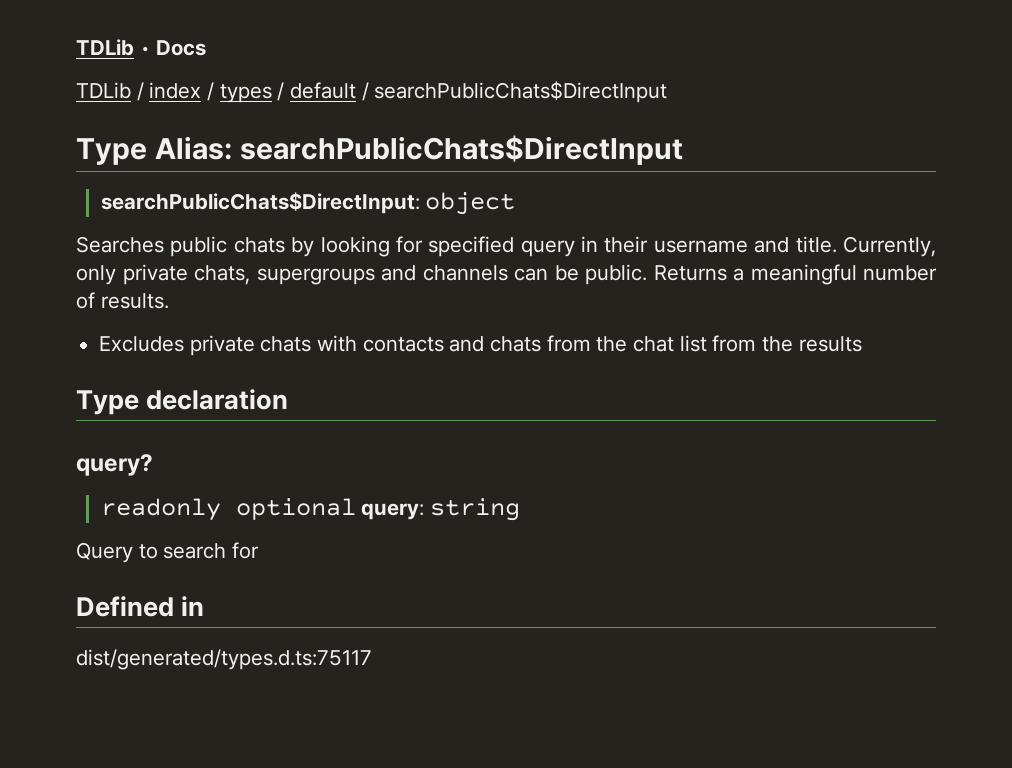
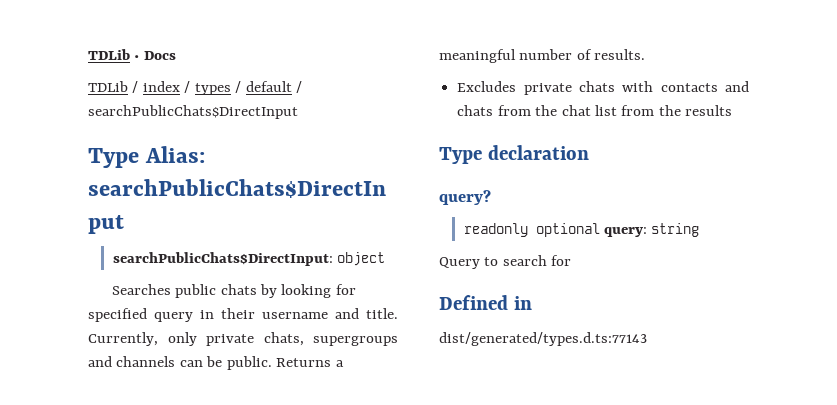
- dist/generated/types.d.ts:75117
+ dist/generated/types.d.ts:77143

